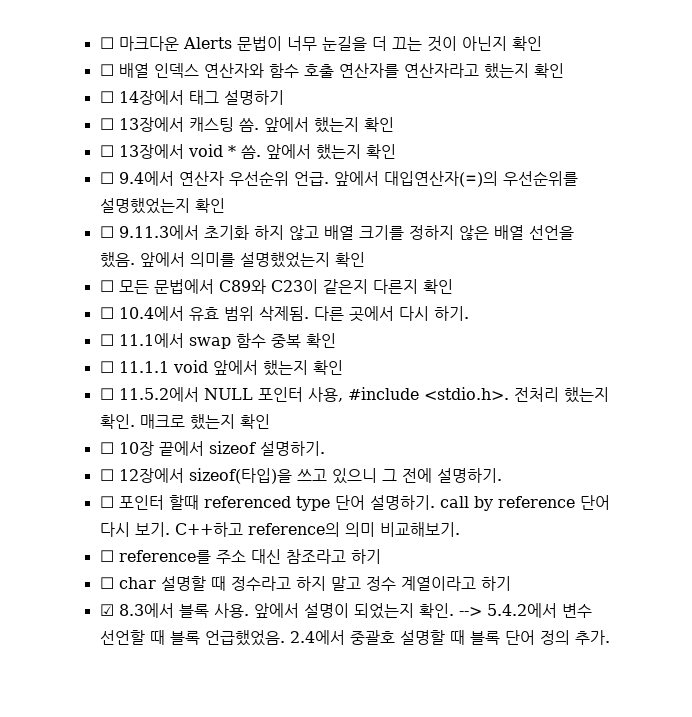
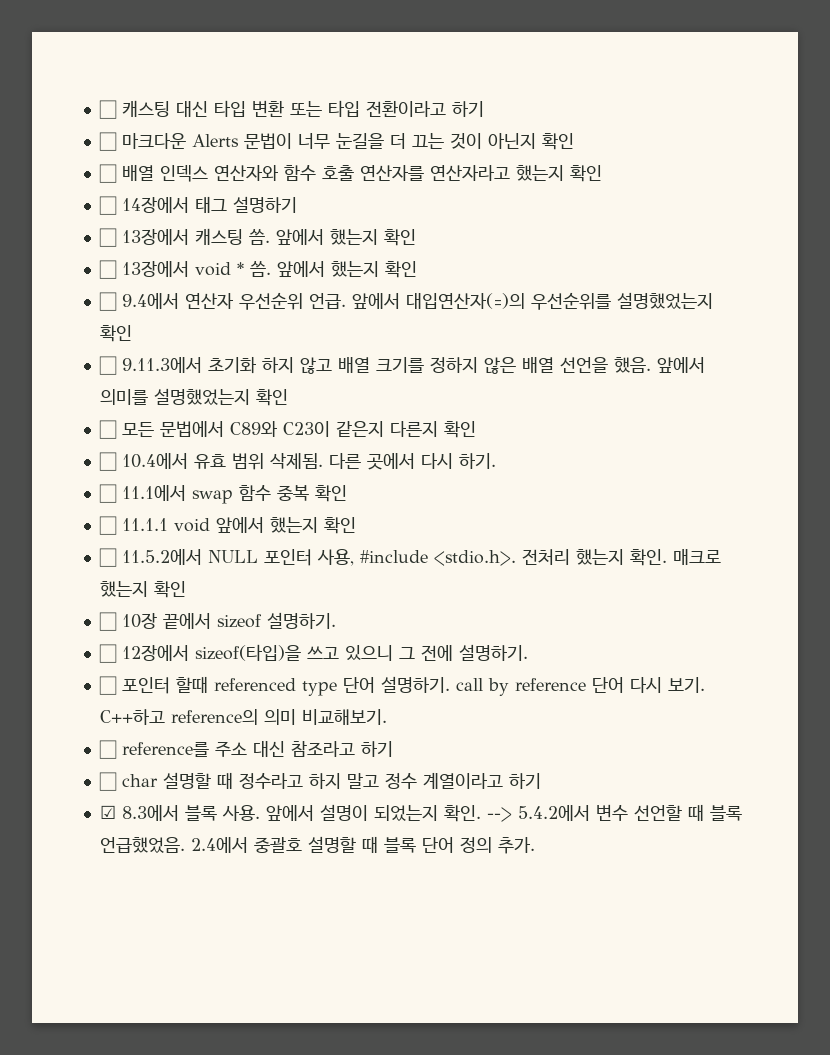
+ ☐ 캐스팅 대신 타입 변환 또는 타입 전환이라고 하기

